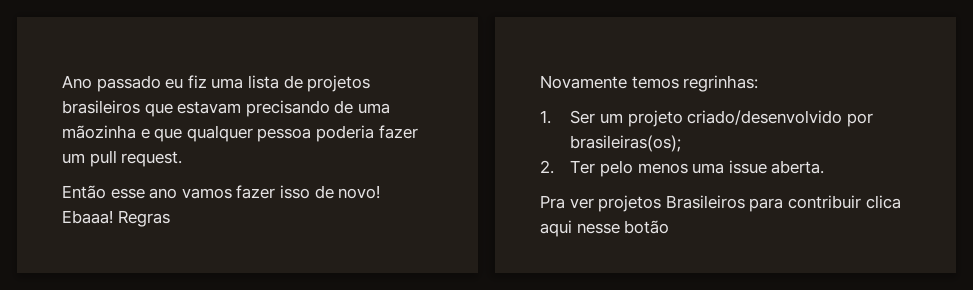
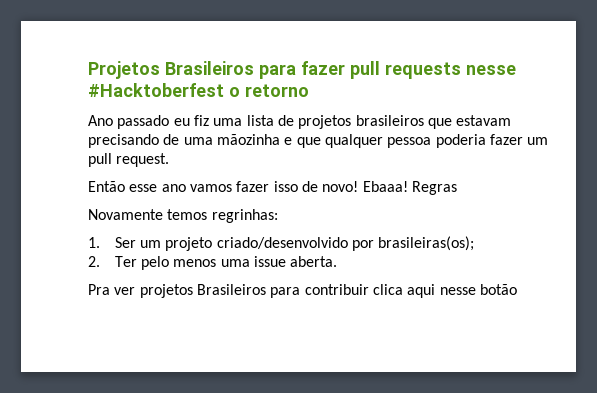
+ Projetos Brasileiros para fazer pull requests nesse #Hacktoberfest o retorno

